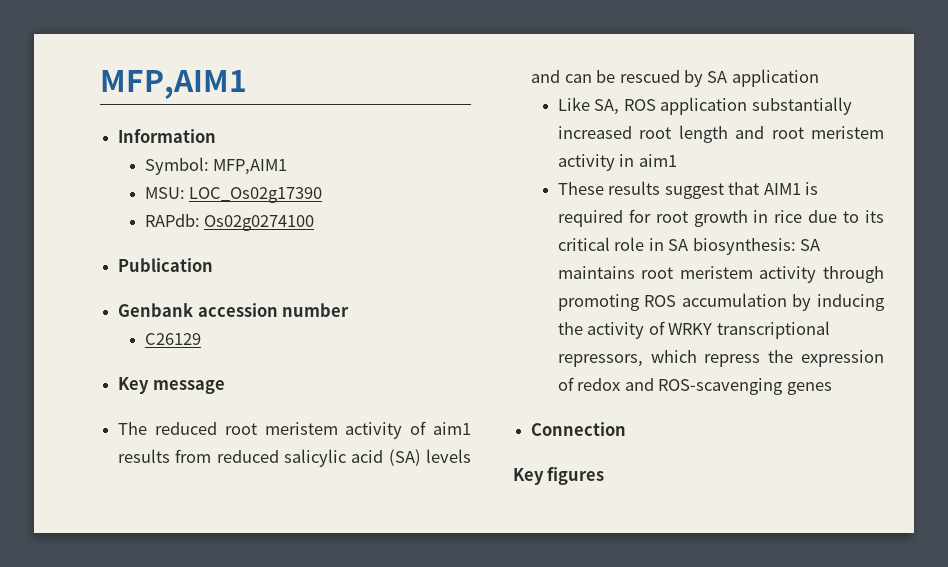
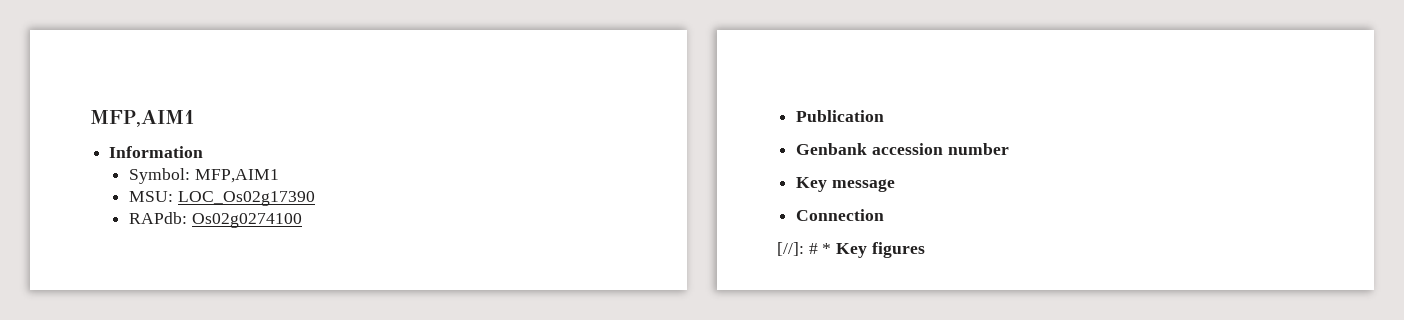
- C26129
- The reduced root meristem activity of aim1 results from reduced salicylic acid (SA) levels and can be rescued by SA application
- Like SA, ROS application substantially increased root length and root meristem activity in aim1
- These results suggest that AIM1 is required for root growth in rice due to its critical role in SA biosynthesis: SA maintains root meristem activity through promoting ROS accumulation by inducing the activity of WRKY transcriptional repressors, which repress the expression of redox and ROS-scavenging genes
  Connection
- Key figures
+ [//]: # * Key figures

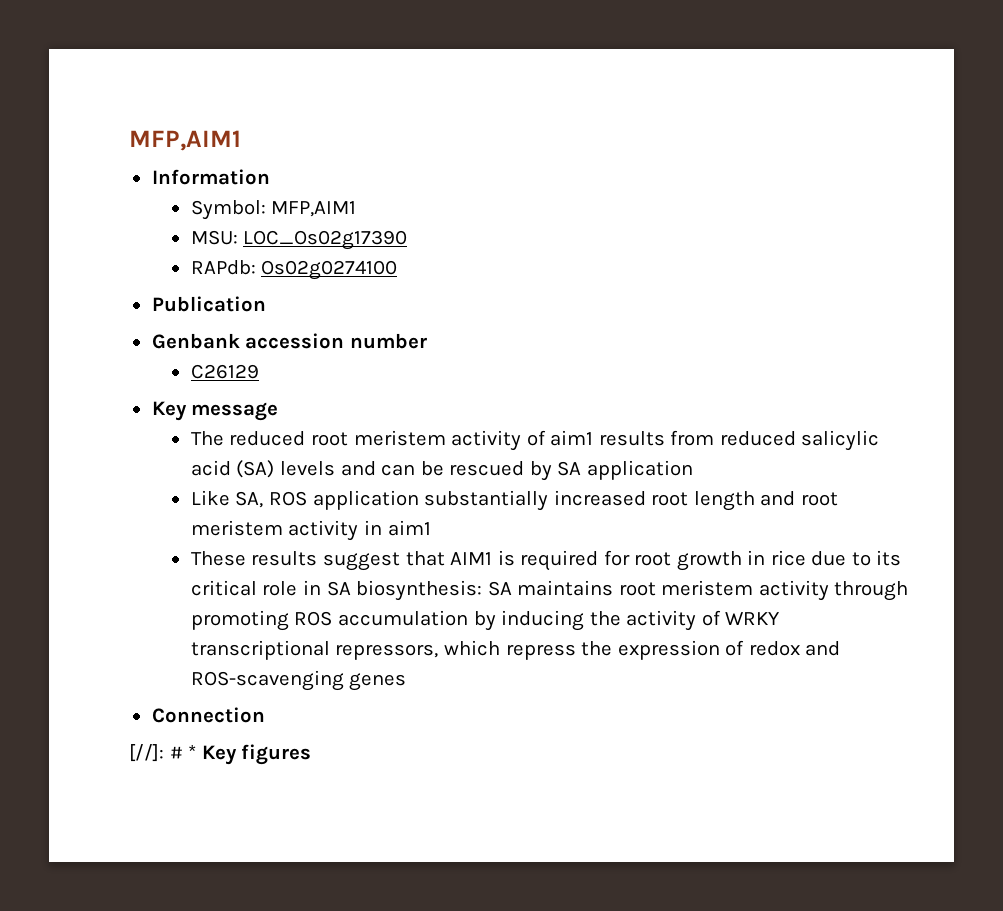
+ C26129
+ The reduced root meristem activity of aim1 results from reduced salicylic acid (SA) levels and can be rescued by SA application
+ Like SA, ROS application substantially increased root length and root meristem activity in aim1
+ These results suggest that AIM1 is required for root growth in rice due to its critical role in SA biosynthesis: SA maintains root meristem activity through promoting ROS accumulation by inducing the activity of WRKY transcriptional repressors, which repress the expression of redox and ROS-scavenging genes

